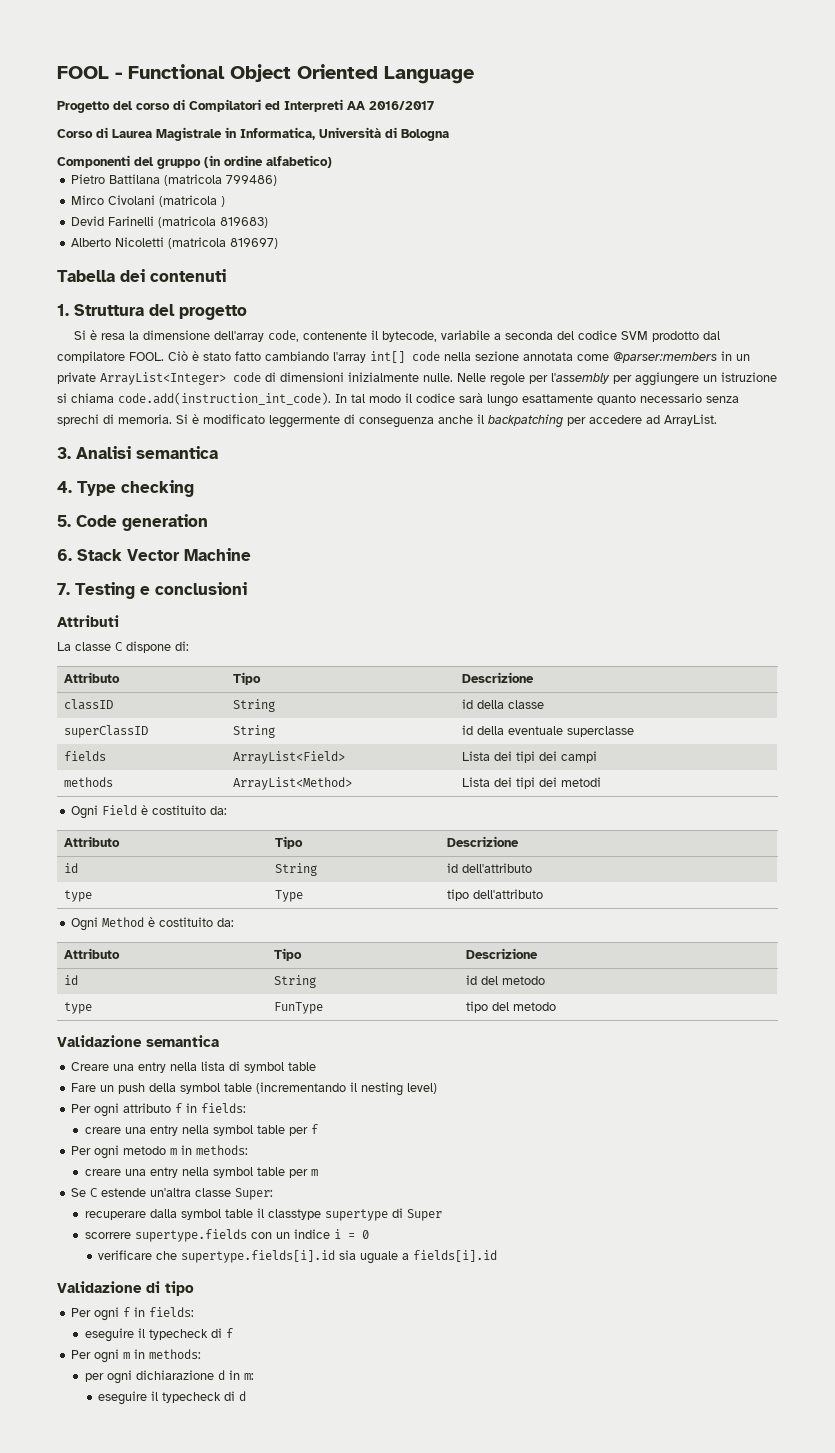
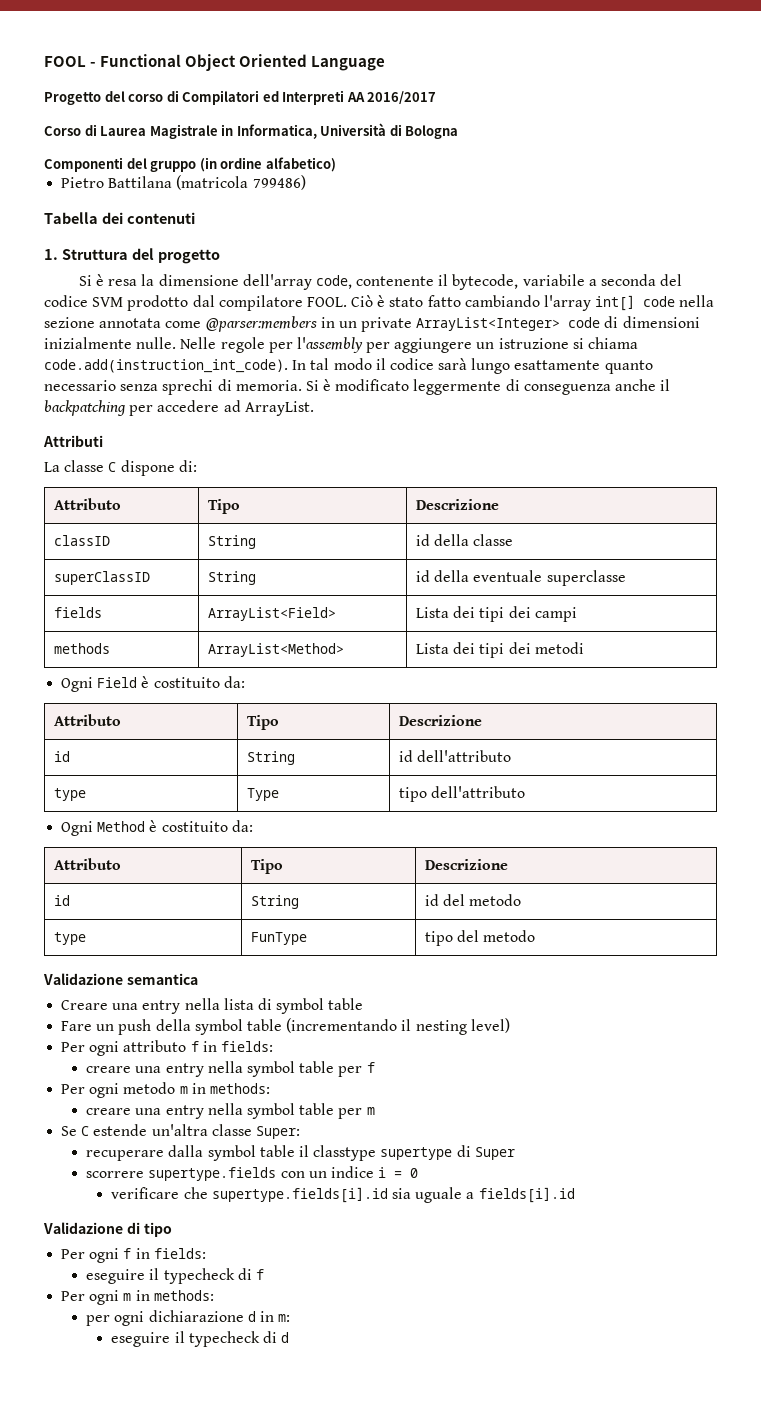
- Mirco Civolani (matricola )
- Devid Farinelli (matricola 819683)
- Alberto Nicoletti (matricola 819697)
- 3. Analisi semantica
- 4. Type checking
- 5. Code generation
- 6. Stack Vector Machine
- 7. Testing e conclusioni

